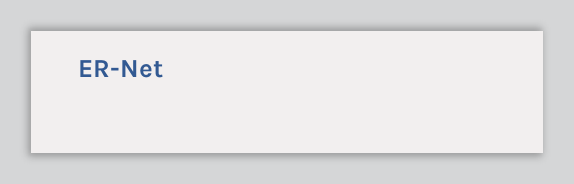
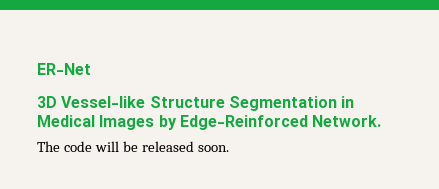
+ 3D Vessel-like Structure Segmentation in Medical Images by Edge-Reinforced Network.
+ The code will be released soon.

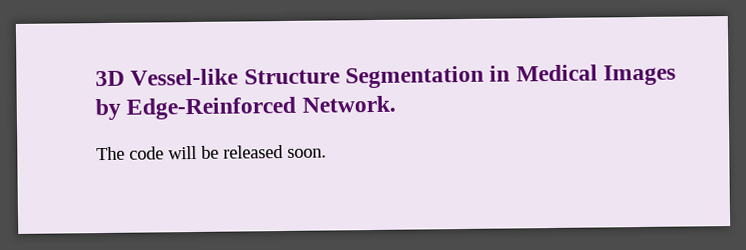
- ER-Net

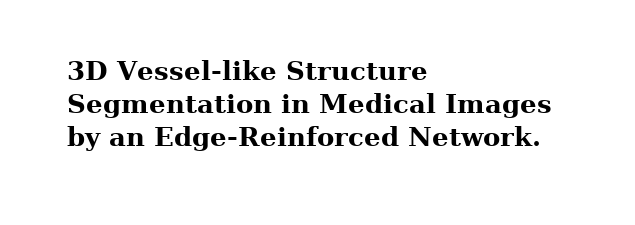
- 3D Vessel-like Structure Segmentation in Medical Images by Edge-Reinforced Network.
+ 3D Vessel-like Structure Segmentation in Medical Images by an Edge-Reinforced Network.
- The code will be released soon.

